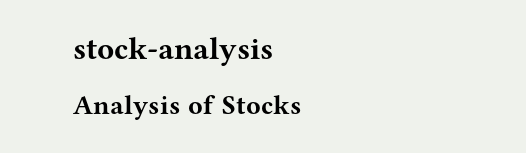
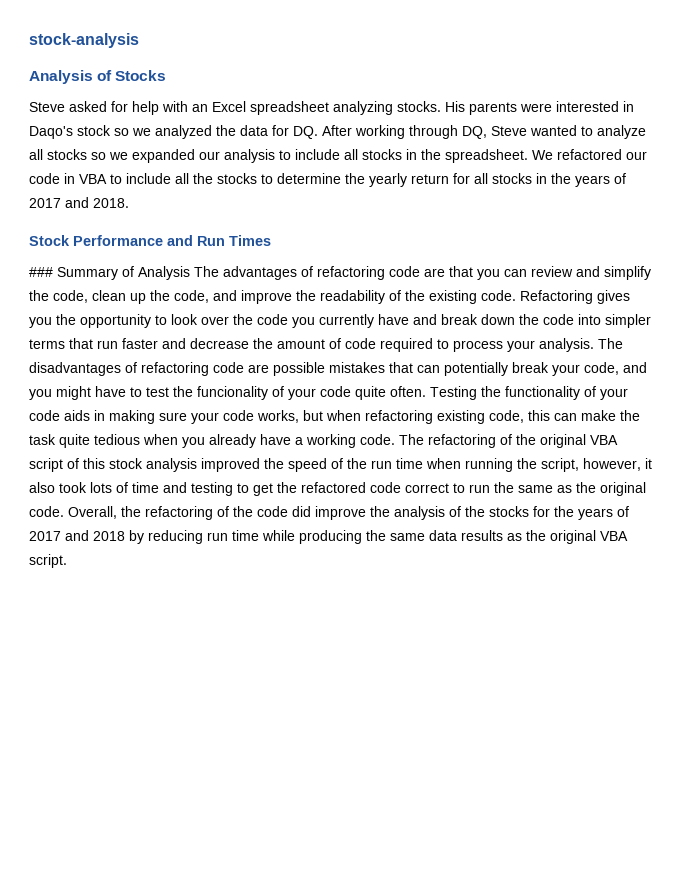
+ Steve asked for help with an Excel spreadsheet analyzing stocks. His parents were interested in Daqo's stock so we analyzed the data for DQ. After working through DQ, Steve wanted to analyze all stocks so we expanded our analysis to include all stocks in the spreadsheet. We refactored our code in VBA to include all the stocks to determine the yearly return for all stocks in the years of 2017 and 2018.
+ Stock Performance and Run Times
+ ### Summary of Analysis The advantages of refactoring code are that you can review and simplify the code, clean up the code, and improve the readability of the existing code. Refactoring gives you the opportunity to look over the code you currently have and break down the code into simpler terms that run faster and decrease the amount of code required to process your analysis. The disadvantages of refactoring code are possible mistakes that can potentially break your code, and you might have to test the funcionality of your code quite often. Testing the functionality of your code aids in making sure your code works, but when refactoring existing code, this can make the task quite tedious when you already have a working code. The refactoring of the original VBA script of this stock analysis improved the speed of the run time when running the script, however, it also took lots of time and testing to get the refactored code correct to run the same as the original code. Overall, the refactoring of the code did improve the analysis of the stocks for the years of 2017 and 2018 by reducing run time while producing the same data results as the original VBA script.

